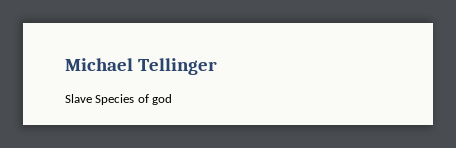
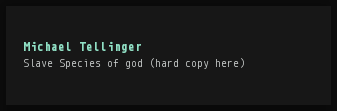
- Slave Species of god
+ Slave Species of god (hard copy here)

